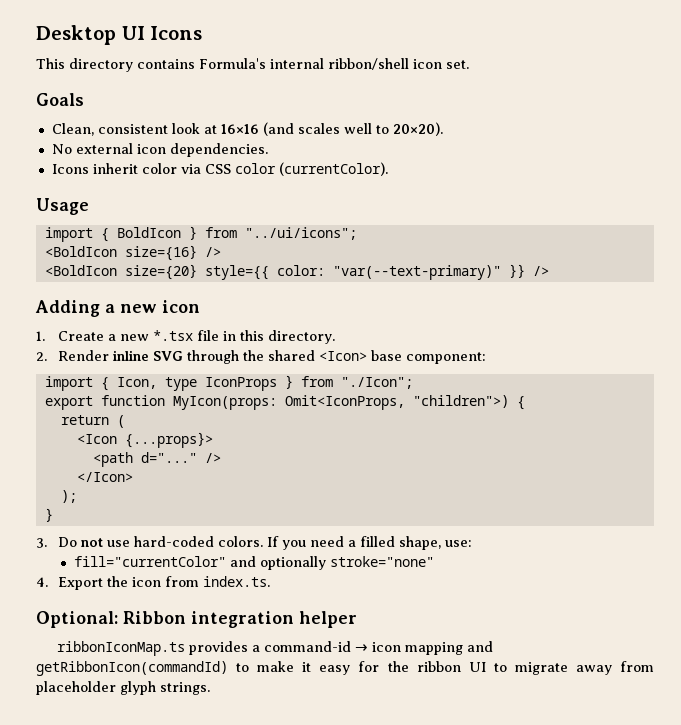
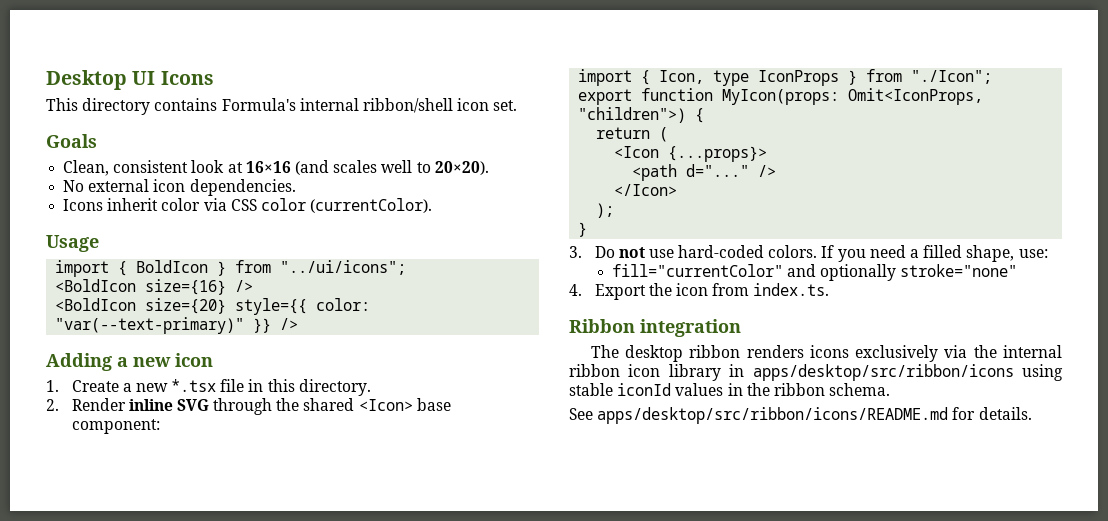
- Optional: Ribbon integration helper
- ribbonIconMap.ts provides a command-id → icon mapping and getRibbonIcon(commandId) to make it easy for the ribbon UI to migrate away from placeholder glyph strings.
+ Ribbon integration
+ The desktop ribbon renders icons exclusively via the internal ribbon icon library in apps/desktop/src/ribbon/icons using stable iconId values in the ribbon schema.
+ See apps/desktop/src/ribbon/icons/README.md for details.

